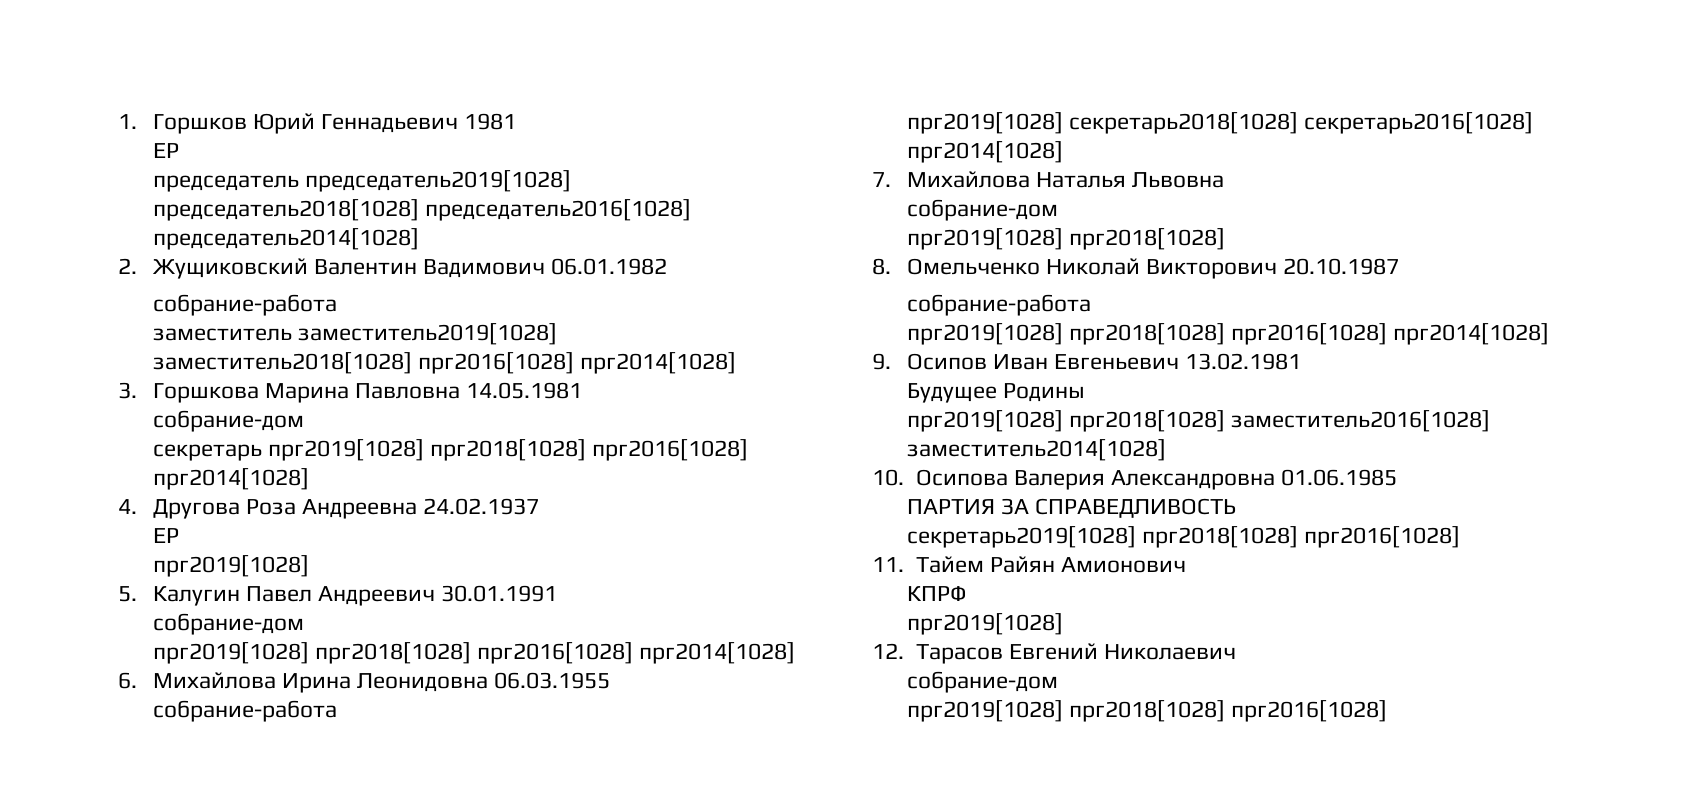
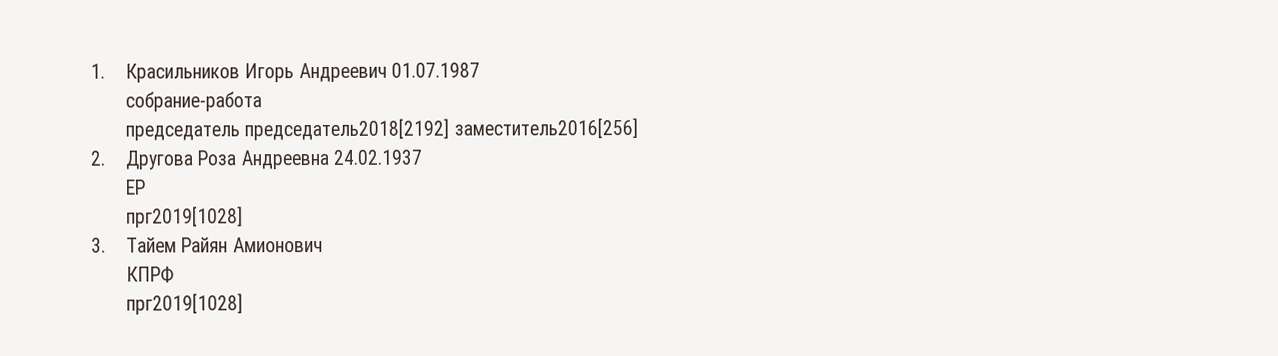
- 1. Горшков Юрий Геннадьевич 1981
- ЕР
- председатель председатель2019[1028] председатель2018[1028] председатель2016[1028] председатель2014[1028]
- 2. Жущиковский Валентин Вадимович 06.01.1982
+ 1. Красильников Игорь Андреевич 01.07.1987
  собрание-работа
- заместитель заместитель2019[1028] заместитель2018[1028] прг2016[1028] прг2014[1028]
- 3. Горшкова Марина Павловна 14.05.1981
- собрание-дом
- секретарь прг2019[1028] прг2018[1028] прг2016[1028] прг2014[1028]
- 4. Другова Роза Андреевна 24.02.1937
+ председатель председатель2018[2192] заместитель2016[256]
+ 2. Другова Роза Андреевна 24.02.1937
- 5. Калугин Павел Андреевич 30.01.1991
- собрание-дом
- прг2019[1028] прг2018[1028] прг2016[1028] прг2014[1028]
- 6. Михайлова Ирина Леонидовна 06.03.1955
- собрание-работа
- прг2019[1028] секретарь2018[1028] секретарь2016[1028] прг2014[1028]
- 7. Михайлова Наталья Львовна
- собрание-дом
- прг2019[1028] прг2018[1028]
- 8. Омельченко Николай Викторович 20.10.1987
- собрание-работа
- прг2019[1028] прг2018[1028] прг2016[1028] прг2014[1028]
- 9. Осипов Иван Евгеньевич 13.02.1981
- Будущее Родины
- прг2019[1028] прг2018[1028] заместитель2016[1028] заместитель2014[1028]
- 10. Осипова Валерия Александровна 01.06.1985
- ПАРТИЯ ЗА СПРАВЕДЛИВОСТЬ
- секретарь2019[1028] прг2018[1028] прг2016[1028]
- 11. Тайем Райян Амионович
+ 3. Тайем Райян Амионович
- 12. Тарасов Евгений Николаевич
- собрание-дом
- прг2019[1028] прг2018[1028] прг2016[1028]

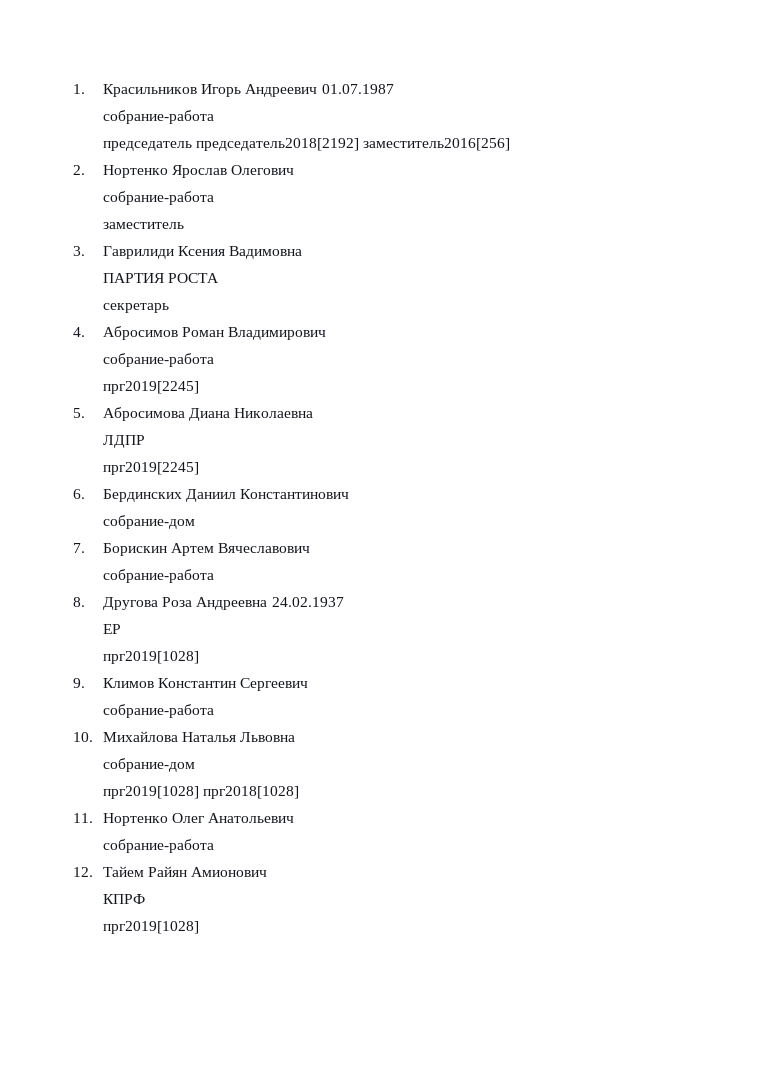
- 2. Другова Роза Андреевна 24.02.1937
+ 2. Нортенко Ярослав Олегович
+ собрание-работа
+ заместитель
+ 3. Гаврилиди Ксения Вадимовна
+ ПАРТИЯ РОСТА
+ секретарь
+ 4. Абросимов Роман Владимирович
+ собрание-работа
+ прг2019[2245]
+ 5. Абросимова Диана Николаевна
+ ЛДПР
+ прг2019[2245]
+ 6. Бердинских Даниил Константинович
+ собрание-дом
+ 7. Борискин Артем Вячеславович
+ собрание-работа
+ 8. Другова Роза Андреевна 24.02.1937
- 3. Тайем Райян Амионович
+ 9. Климов Константин Сергеевич
+ собрание-работа
+ 10. Михайлова Наталья Львовна
+ собрание-дом
+ прг2019[1028] прг2018[1028]
+ 11. Нортенко Олег Анатольевич
+ собрание-работа
+ 12. Тайем Райян Амионович

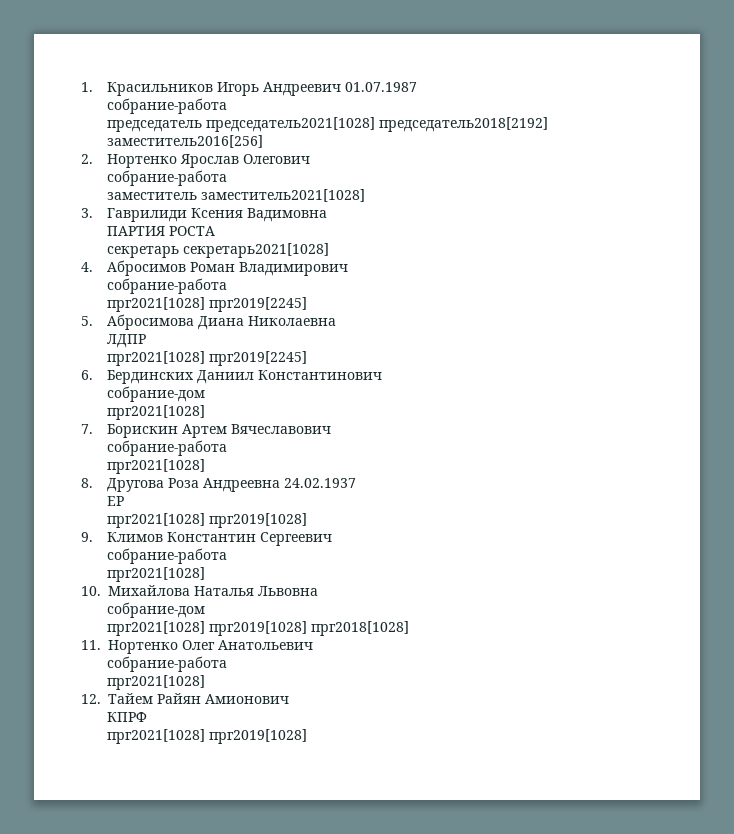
- председатель председатель2018[2192] заместитель2016[256]
+ председатель председатель2021[1028] председатель2018[2192] заместитель2016[256]
- заместитель
+ заместитель заместитель2021[1028]
- секретарь
+ секретарь секретарь2021[1028]
  4. Абросимов Роман Владимирович
  собрание-работа
- прг2019[2245]
+ прг2021[1028] прг2019[2245]
  ЛДПР
- прг2019[2245]
+ прг2021[1028] прг2019[2245]
  6. Бердинских Даниил Константинович
  собрание-дом
+ прг2021[1028]
  7. Борискин Артем Вячеславович
  собрание-работа
+ прг2021[1028]
  ЕР
- прг2019[1028]
+ прг2021[1028] прг2019[1028]
  9. Климов Константин Сергеевич
  собрание-работа
+ прг2021[1028]
- прг2019[1028] прг2018[1028]
+ прг2021[1028] прг2019[1028] прг2018[1028]
  11. Нортенко Олег Анатольевич
  собрание-работа
+ прг2021[1028]
  КПРФ
- прг2019[1028]
+ прг2021[1028] прг2019[1028]

